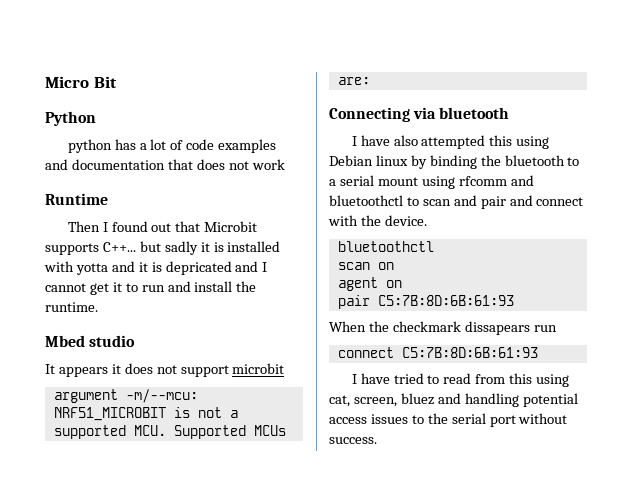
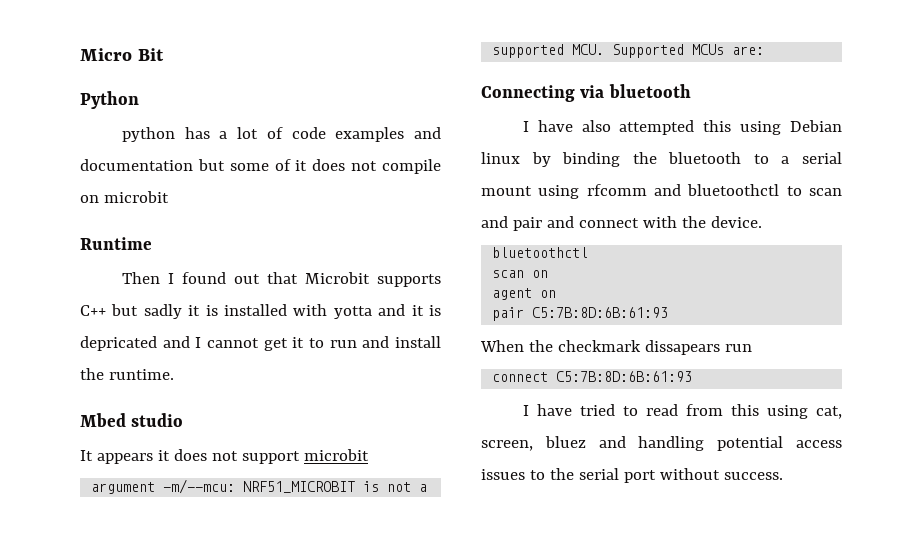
- python has a lot of code examples and documentation that does not work
+ python has a lot of code examples and documentation but some of it does not compile on microbit
- Then I found out that Microbit supports C++... but sadly it is installed with yotta and it is depricated and I cannot get it to run and install the runtime.
+ Then I found out that Microbit supports C++ but sadly it is installed with yotta and it is depricated and I cannot get it to run and install the runtime.

